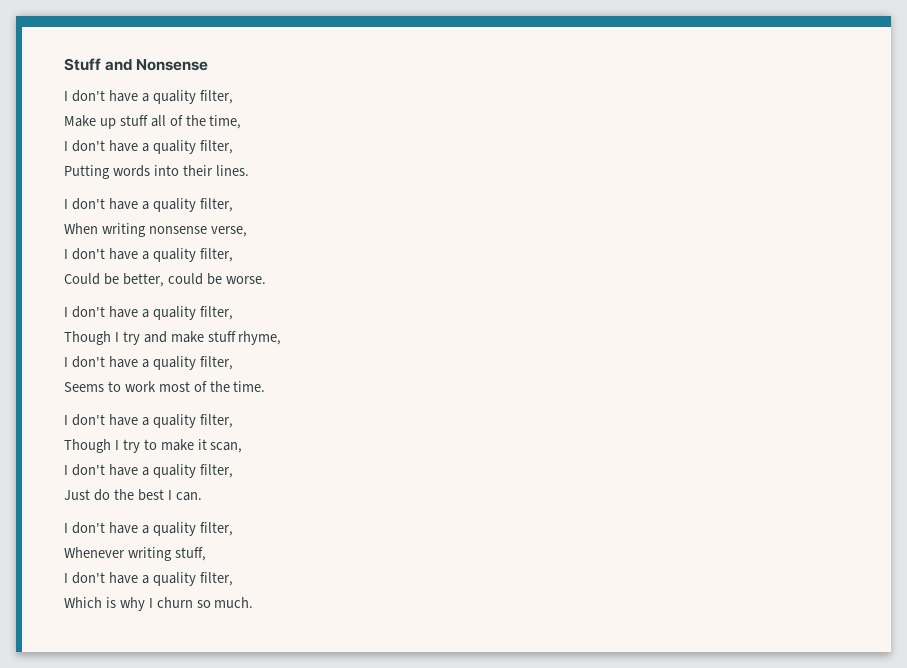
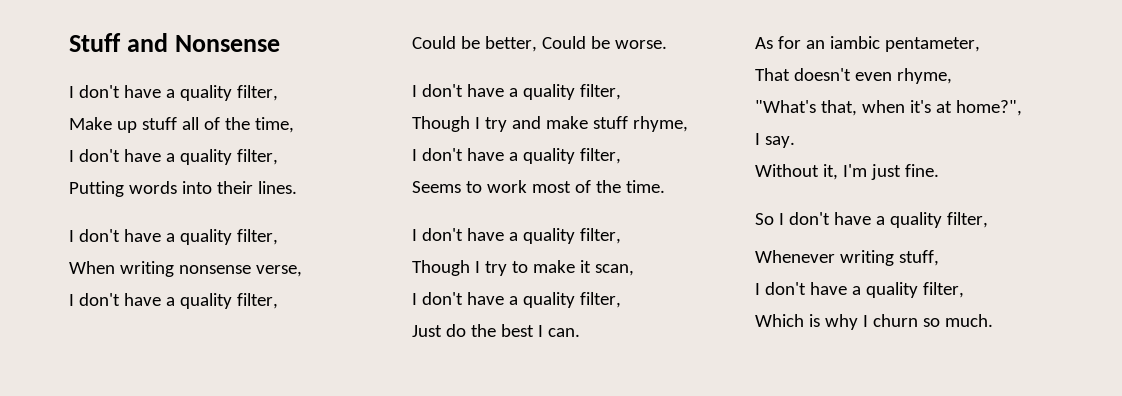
- Could be better, could be worse.
+ Could be better, Could be worse.
  Just do the best I can.
- I don't have a quality filter,
+ As for an iambic pentameter,
+ That doesn't even rhyme,
+ "What's that, when it's at home?",
+ I say.
+ Without it, I'm just fine.
+ So I don't have a quality filter,

